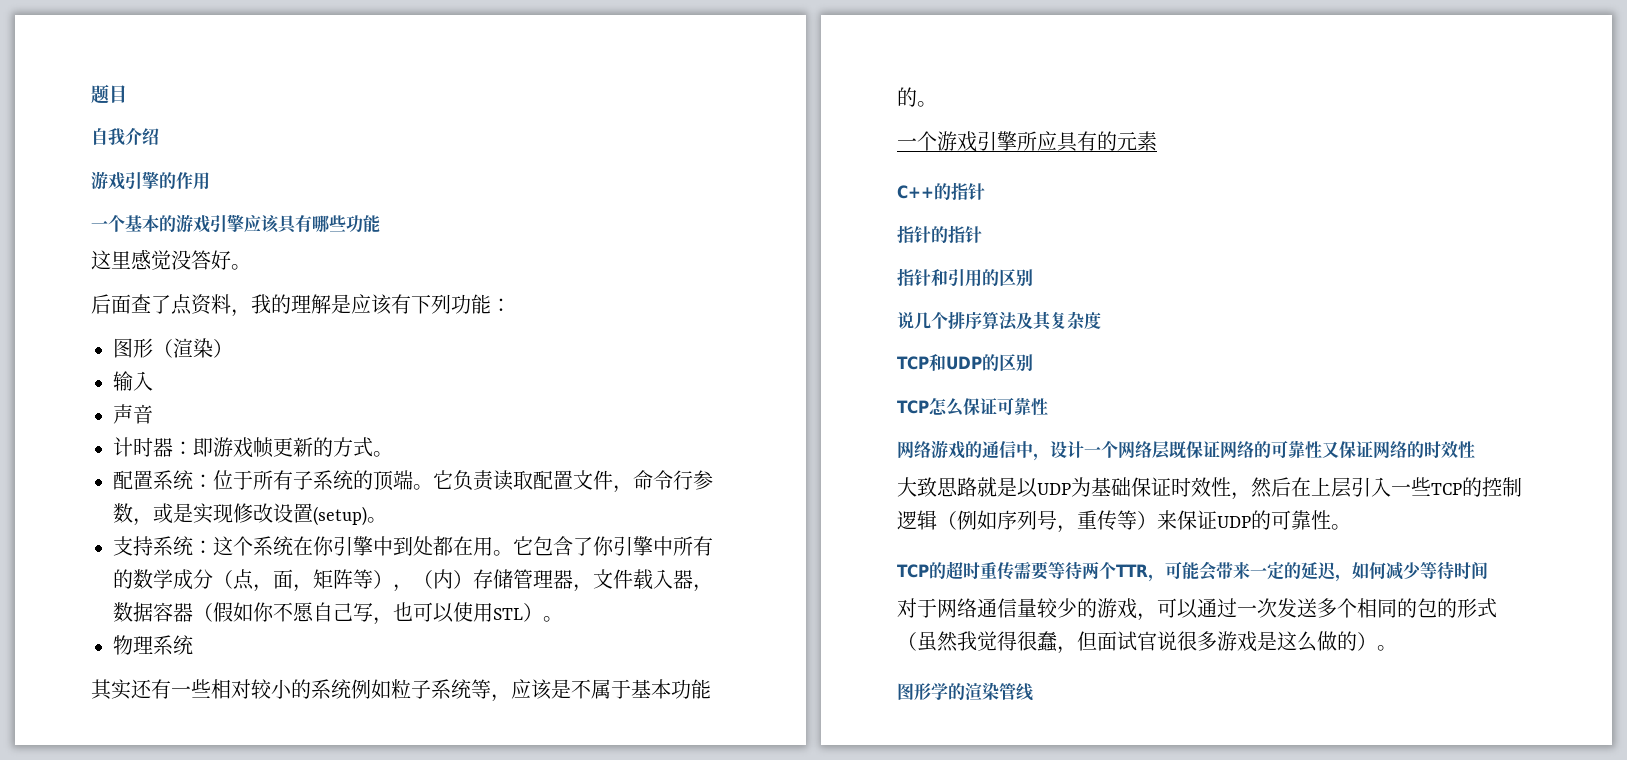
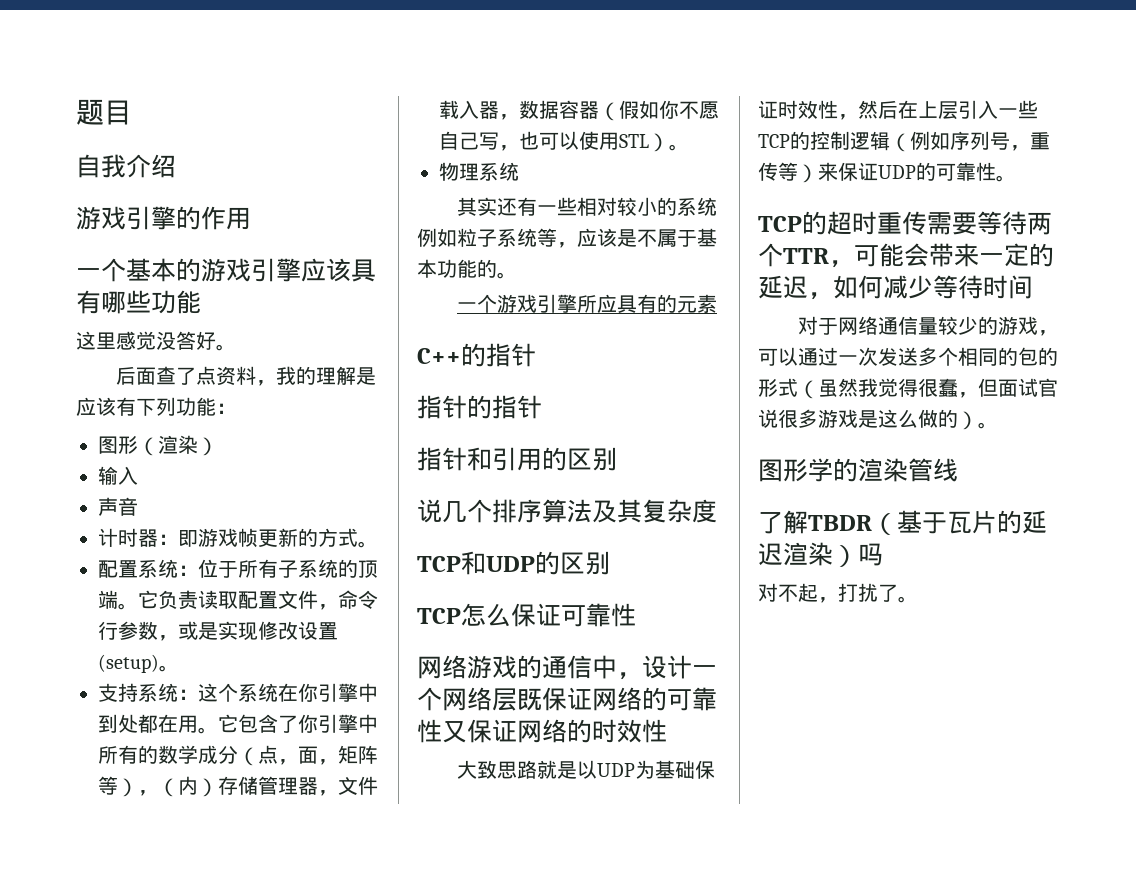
+ 了解TBDR（基于瓦片的延迟渲染）吗
+ 对不起，打扰了。

